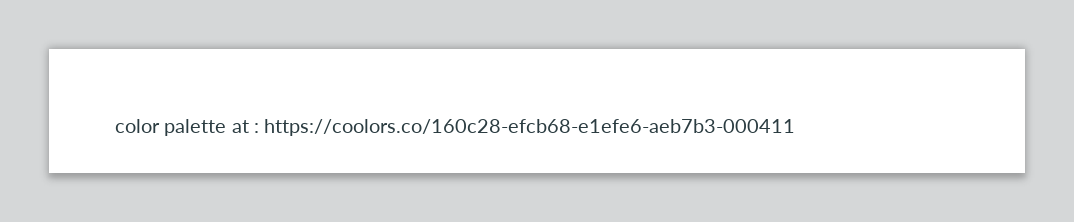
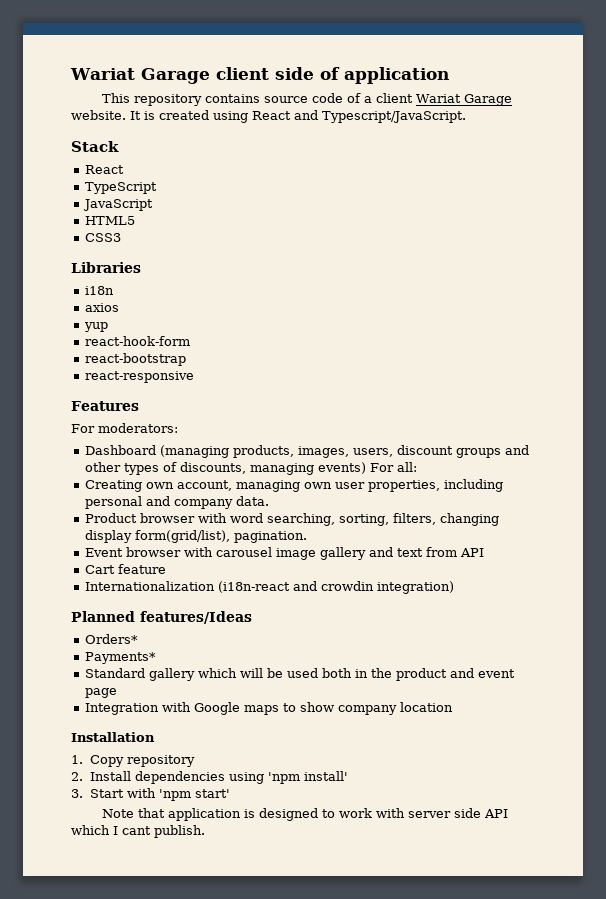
- color palette at : https://coolors.co/160c28-efcb68-e1efe6-aeb7b3-000411
+ Wariat Garage client side of application
+ This repository contains source code of a client Wariat Garage website. It is created using React and Typescript/JavaScript.
+ Stack
+ React
+ TypeScript
+ JavaScript
+ HTML5
+ CSS3
+ Libraries
+ i18n
+ axios
+ yup
+ react-hook-form
+ react-bootstrap
+ react-responsive
+ Features
+ For moderators:
+ Dashboard (managing products, images, users, discount groups and other types of discounts, managing events) For all:
+ Creating own account, managing own user properties, including personal and company data.
+ Product browser with word searching, sorting, filters, changing display form(grid/list), pagination.
+ Event browser with carousel image gallery and text from API
+ Cart feature
+ Internationalization (i18n-react and crowdin integration)
+ Planned features/Ideas
+ Orders*
+ Payments*
+ Standard gallery which will be used both in the product and event page
+ Integration with Google maps to show company location
+ Installation
+ 1. Copy repository
+ 2. Install dependencies using 'npm install'
+ 3. Start with 'npm start'
+ Note that application is designed to work with server side API which I cant publish.

